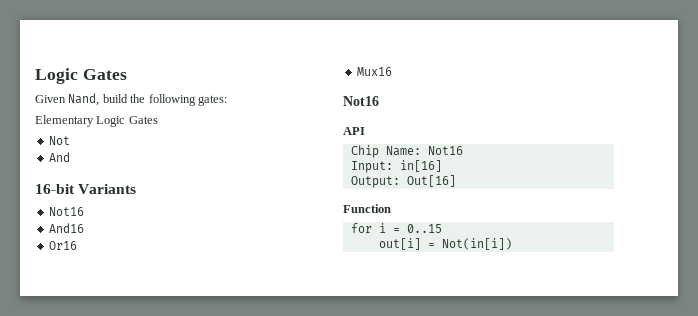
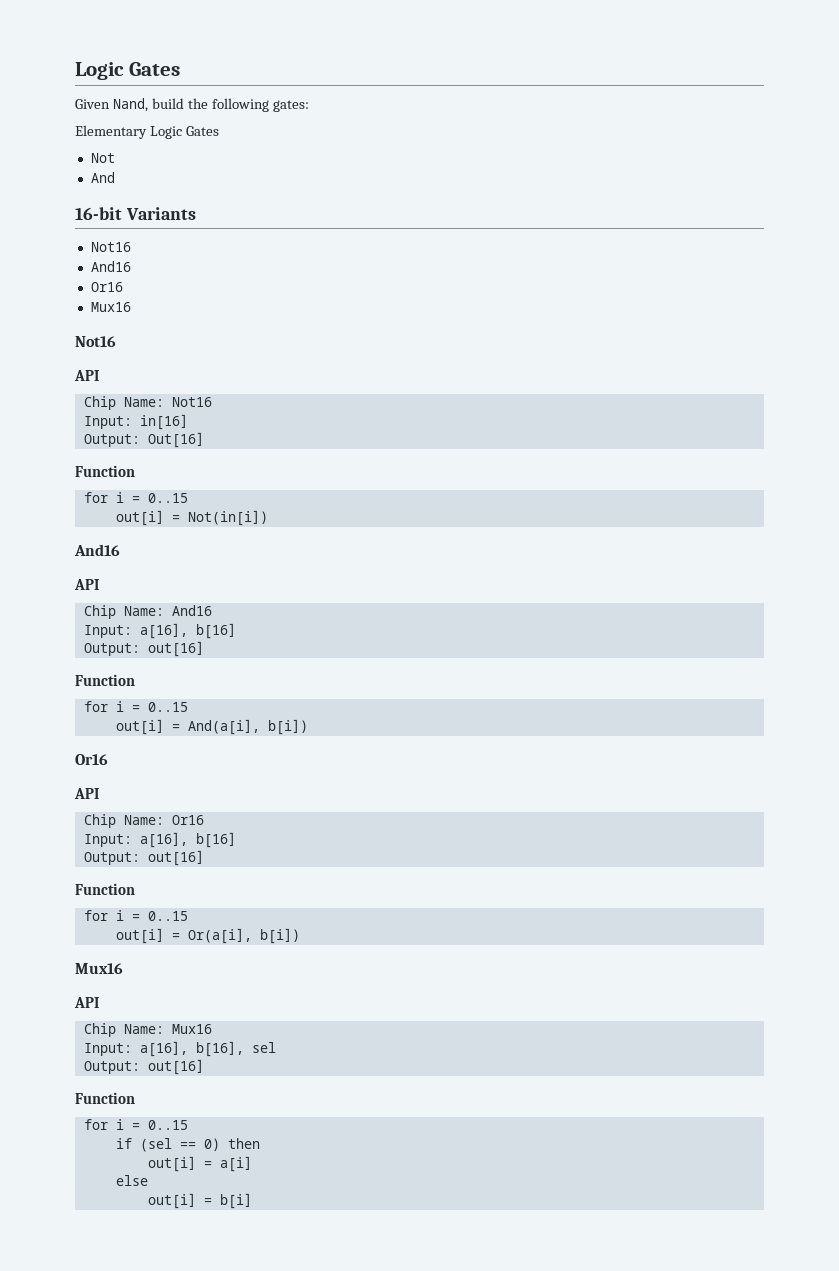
  out[i] = Not(in[i])
+ And16
+ API
+ Chip Name: And16
+ Input: a[16], b[16]
+ Output: out[16]
+ Function
+ for i = 0..15
+ out[i] = And(a[i], b[i])
+ Or16
+ API
+ Chip Name: Or16
+ Input: a[16], b[16]
+ Output: out[16]
+ Function
+ for i = 0..15
+ out[i] = Or(a[i], b[i])
+ Mux16
+ API
+ Chip Name: Mux16
+ Input: a[16], b[16], sel
+ Output: out[16]
+ Function
+ for i = 0..15
+ if (sel == 0) then
+ out[i] = a[i]
+ else
+ out[i] = b[i]

